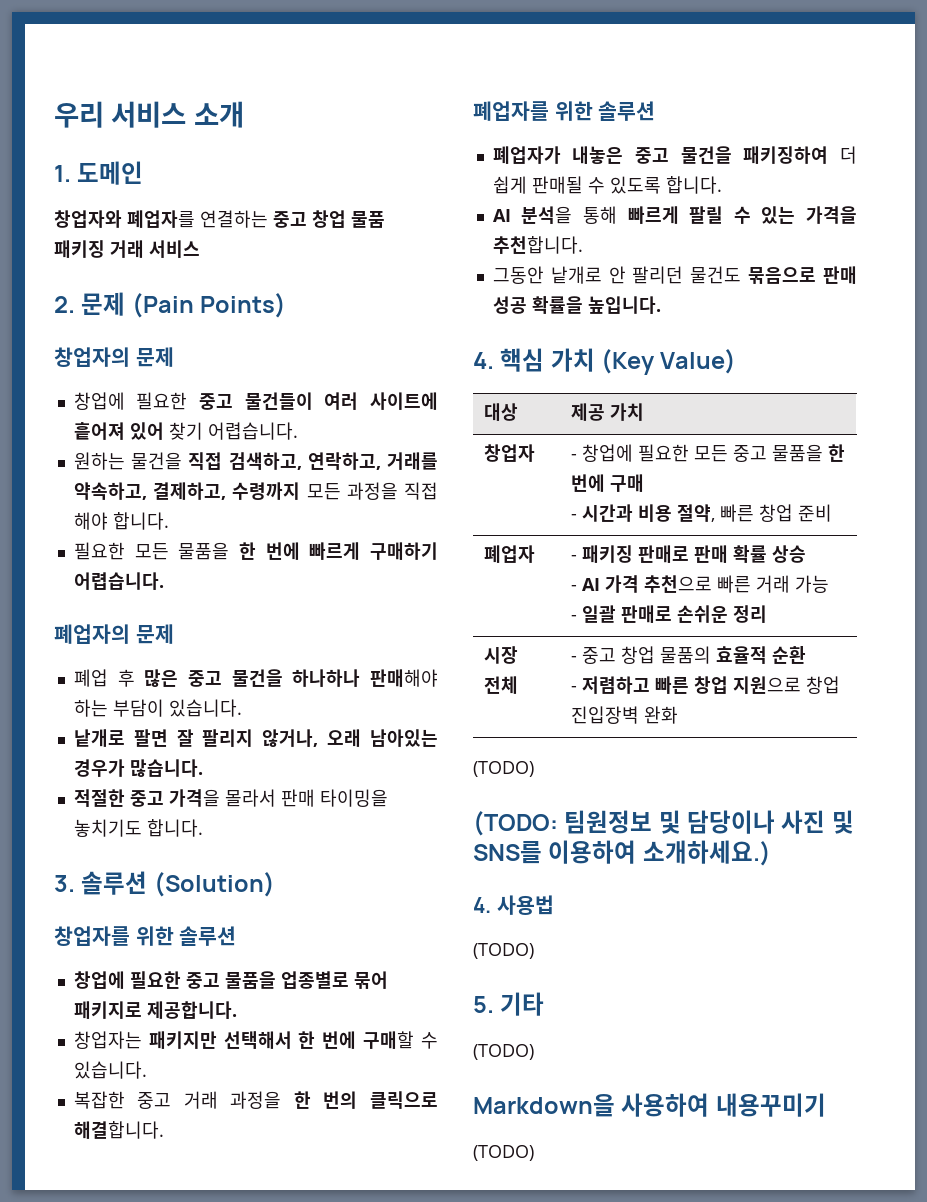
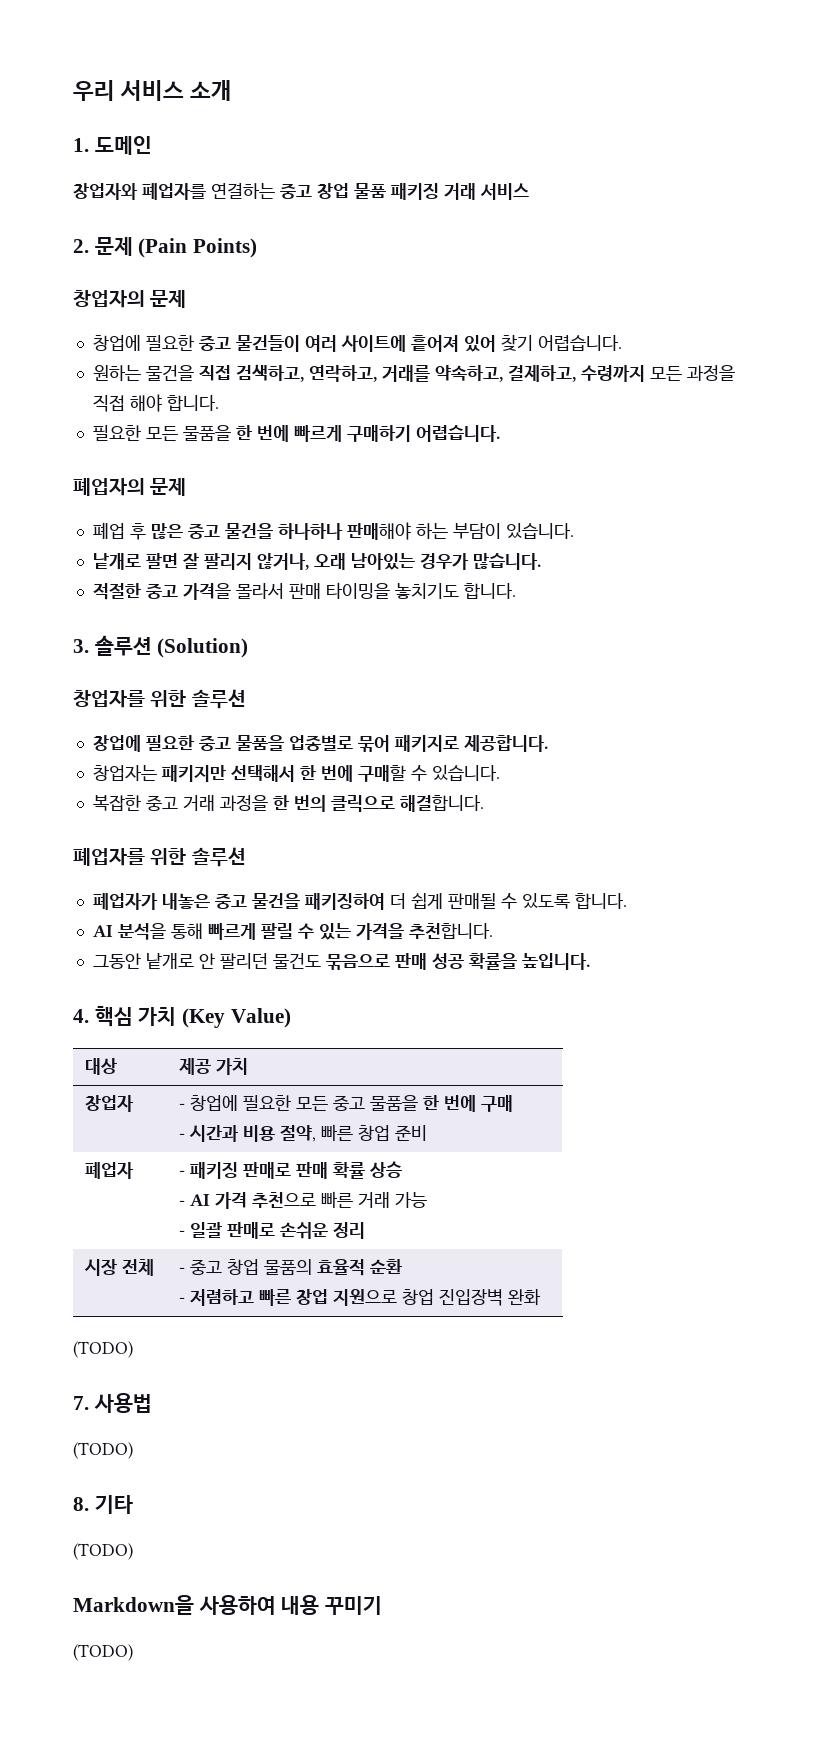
- (TODO: 팀원정보 및 담당이나 사진 및 SNS를 이용하여 소개하세요.)
- 4. 사용법
+ 7. 사용법
- 5. 기타
+ 8. 기타
- Markdown을 사용하여 내용꾸미기
+ Markdown을 사용하여 내용 꾸미기

